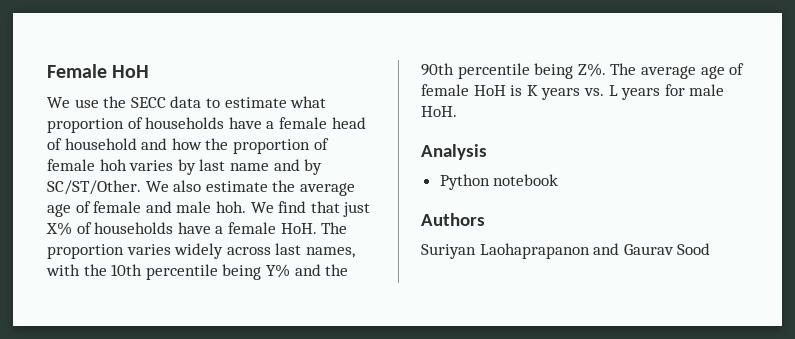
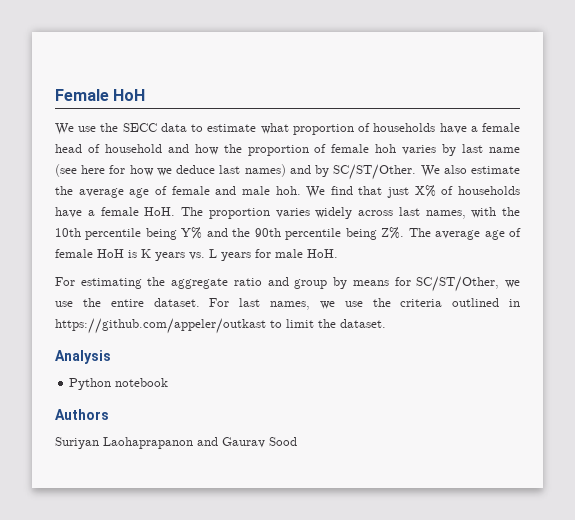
- We use the SECC data to estimate what proportion of households have a female head of household and how the proportion of female hoh varies by last name and by SC/ST/Other.
+ We use the SECC data to estimate what proportion of households have a female head of household and how the proportion of female hoh varies by last name (see here for how we deduce last names) and by SC/ST/Other.
+ For estimating the aggregate ratio and group by means for SC/ST/Other, we use the entire dataset. For last names, we use the criteria outlined in https://github.com/appeler/outkast to limit the dataset.

